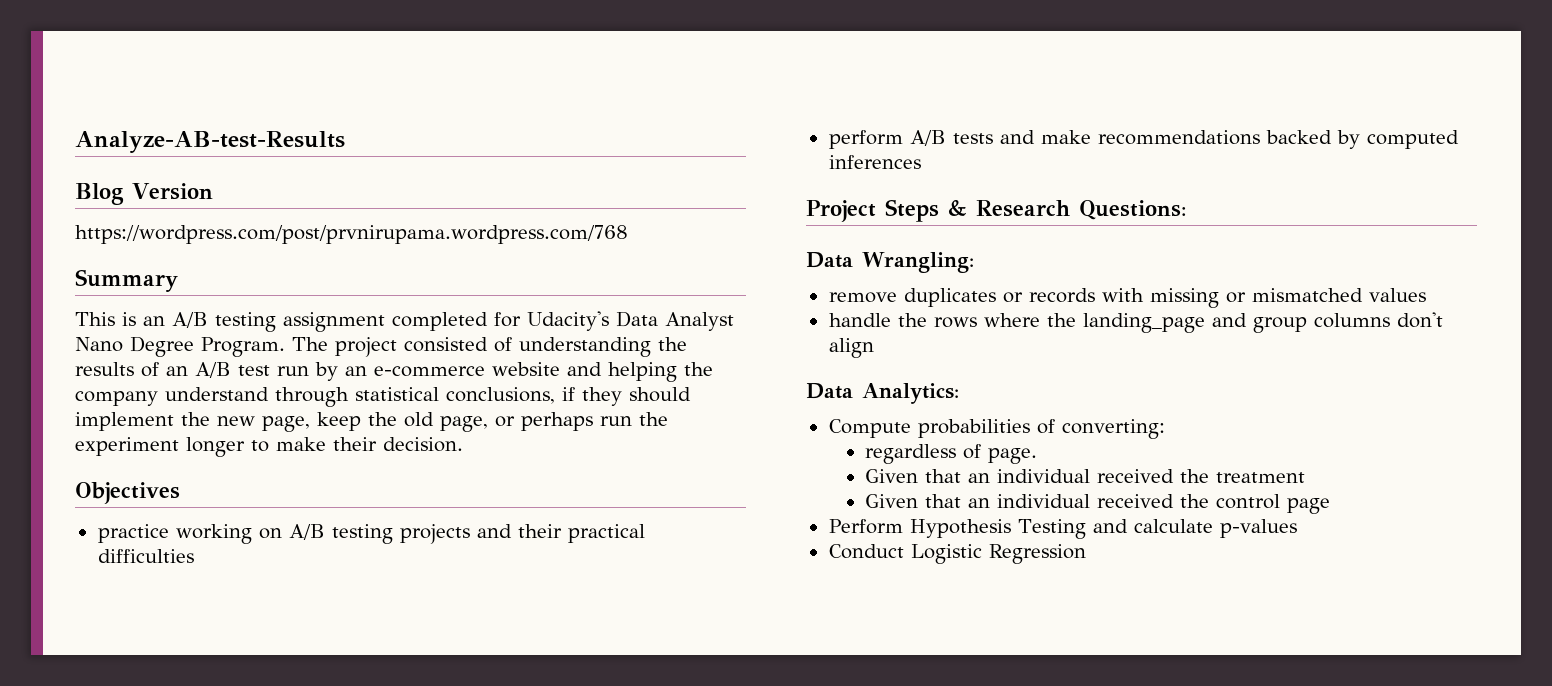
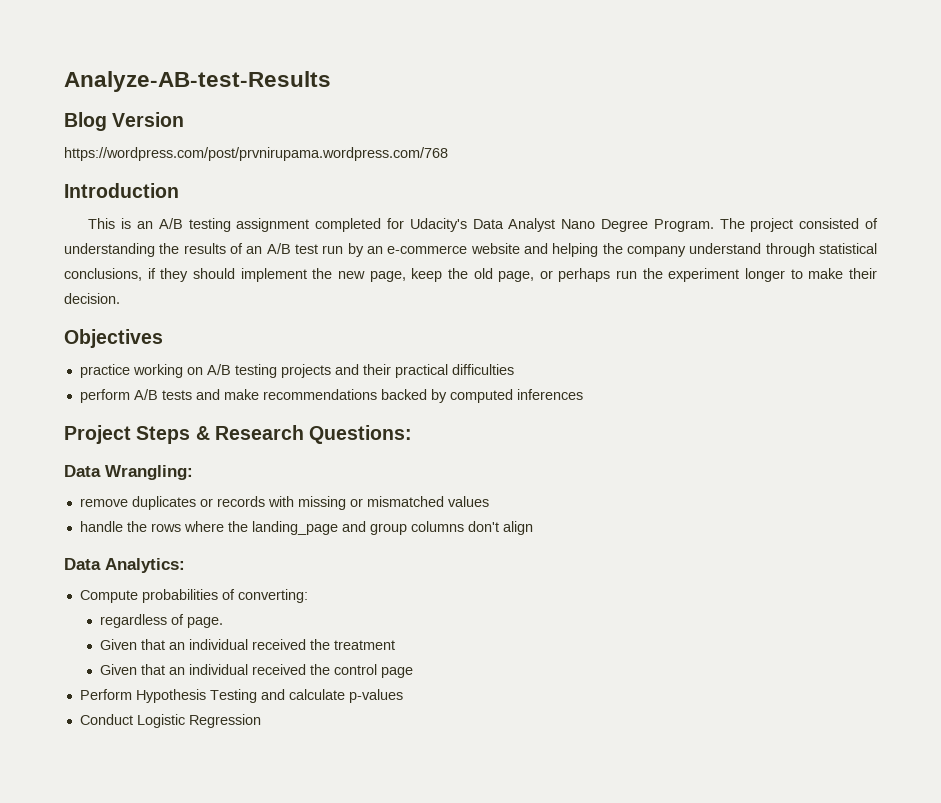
- Summary
+ Introduction

